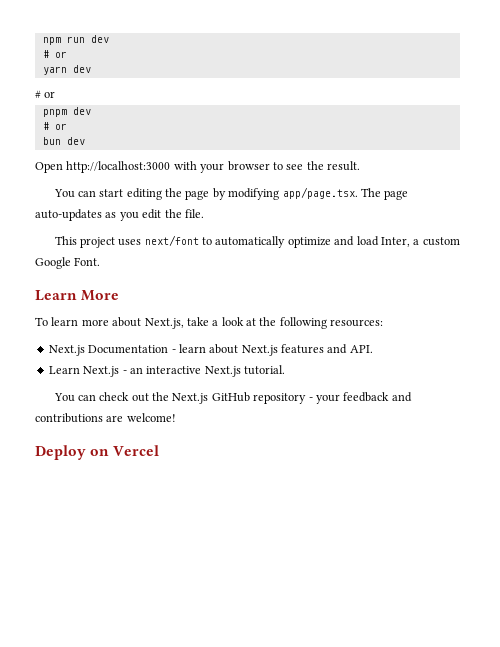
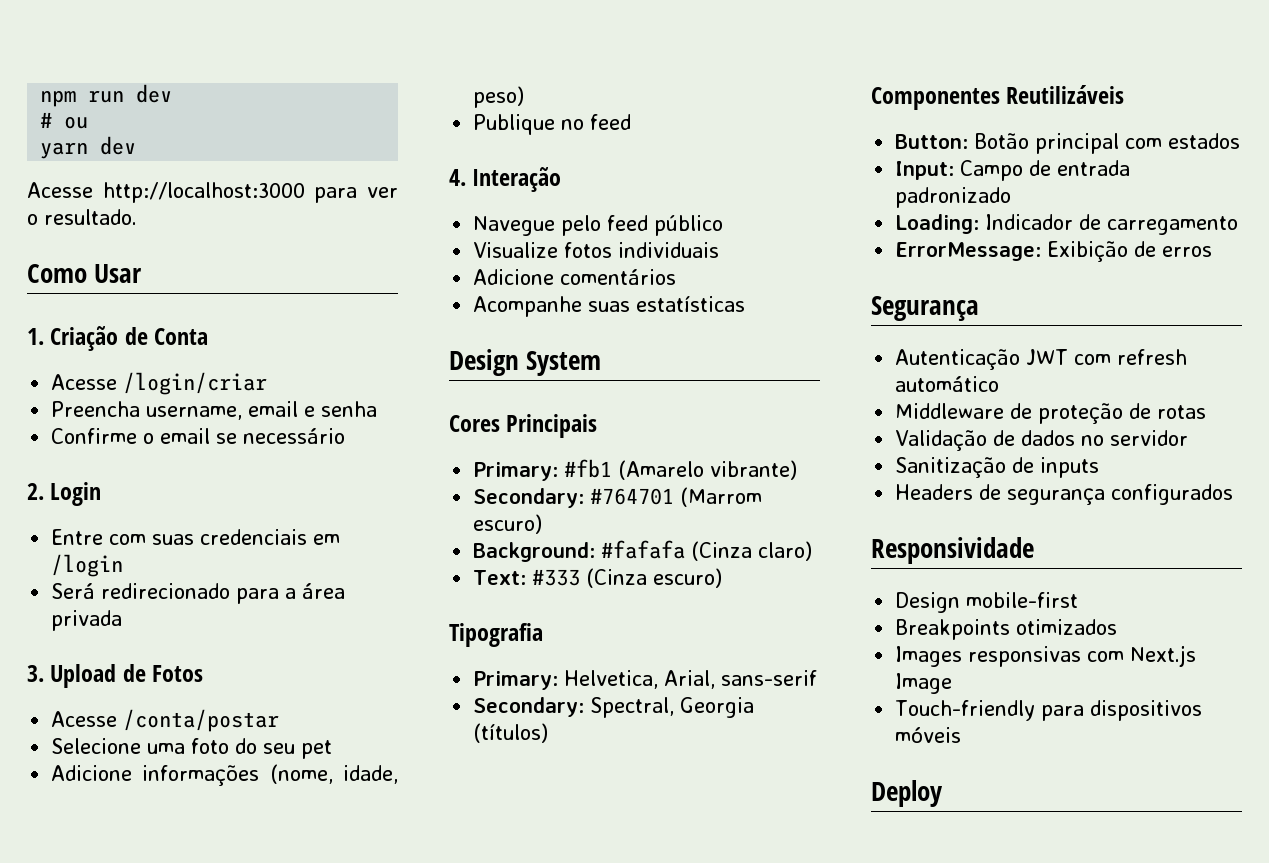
  npm run dev
- # or
+ # ou
  yarn dev
- # or
- pnpm dev
- # or
- bun dev
- Open http://localhost:3000 with your browser to see the result.
- You can start editing the page by modifying app/page.tsx. The page auto-updates as you edit the file.
- This project uses next/font to automatically optimize and load Inter, a custom Google Font.
- Learn More
- To learn more about Next.js, take a look at the following resources:
- Next.js Documentation - learn about Next.js features and API.
- Learn Next.js - an interactive Next.js tutorial.
- You can check out the Next.js GitHub repository - your feedback and contributions are welcome!
+ Acesse http://localhost:3000 para ver o resultado.
+ Como Usar
+ 1. Criação de Conta
+ Acesse /login/criar
+ Preencha username, email e senha
+ Confirme o email se necessário
+ 2. Login
+ Entre com suas credenciais em /login
+ Será redirecionado para a área privada
+ 3. Upload de Fotos
+ Acesse /conta/postar
+ Selecione uma foto do seu pet
+ Adicione informações (nome, idade, peso)
+ Publique no feed
+ 4. Interação
+ Navegue pelo feed público
+ Visualize fotos individuais
+ Adicione comentários
+ Acompanhe suas estatísticas
+ Design System
+ Cores Principais
+ Primary: #fb1 (Amarelo vibrante)
+ Secondary: #764701 (Marrom escuro)
+ Background: #fafafa (Cinza claro)
+ Text: #333 (Cinza escuro)
+ Tipografia
+ Primary: Helvetica, Arial, sans-serif
+ Secondary: Spectral, Georgia (títulos)
+ Componentes Reutilizáveis
+ Button: Botão principal com estados
+ Input: Campo de entrada padronizado
+ Loading: Indicador de carregamento
+ ErrorMessage: Exibição de erros
+ Segurança
+ Autenticação JWT com refresh automático
+ Middleware de proteção de rotas
+ Validação de dados no servidor
+ Sanitização de inputs
+ Headers de segurança configurados
+ Responsividade
+ Design mobile-first
+ Breakpoints otimizados
+ Images responsivas com Next.js Image
+ Touch-friendly para dispositivos móveis
- Deploy on Vercel
+ Deploy

